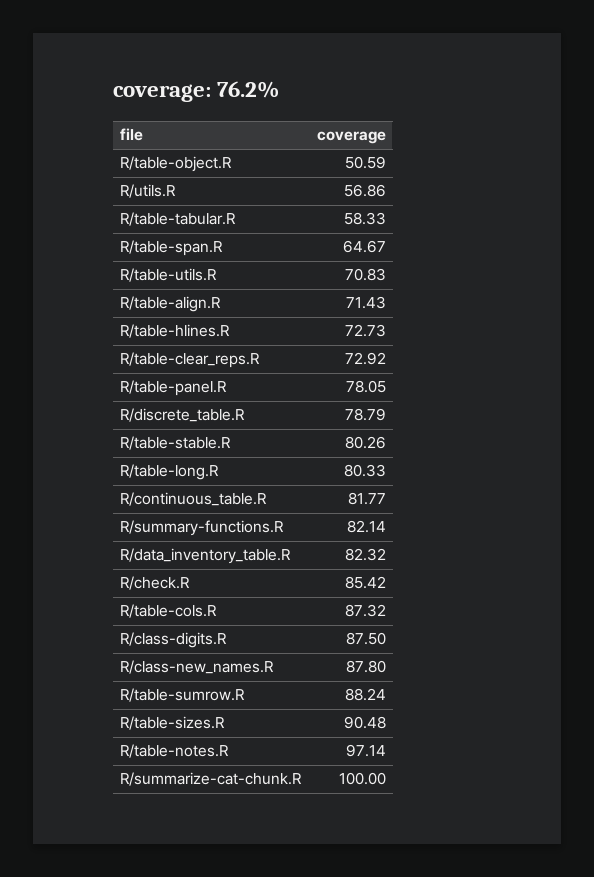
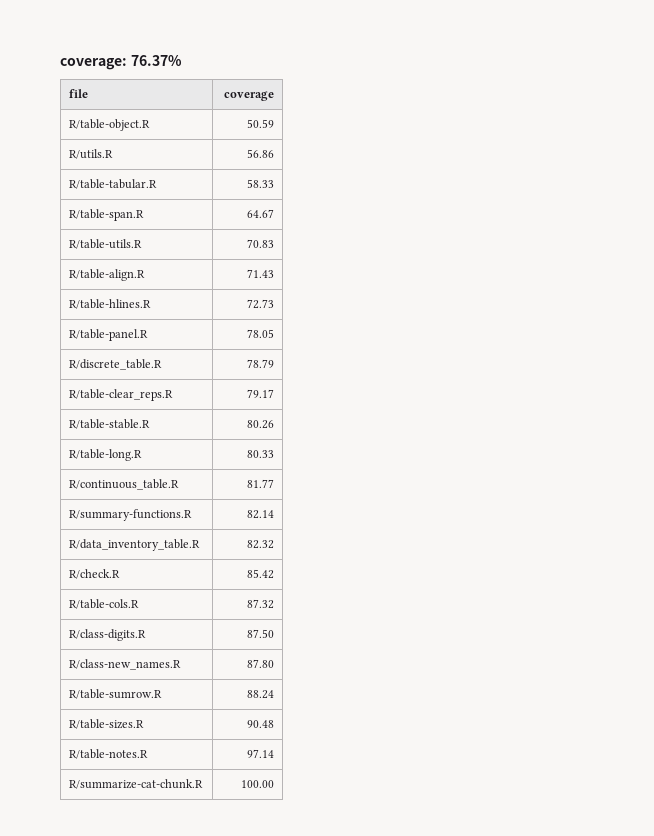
- coverage: 76.2%
+ coverage: 76.37%
- R/table-clear_reps.R | 72.92
+ R/table-clear_reps.R | 79.17

